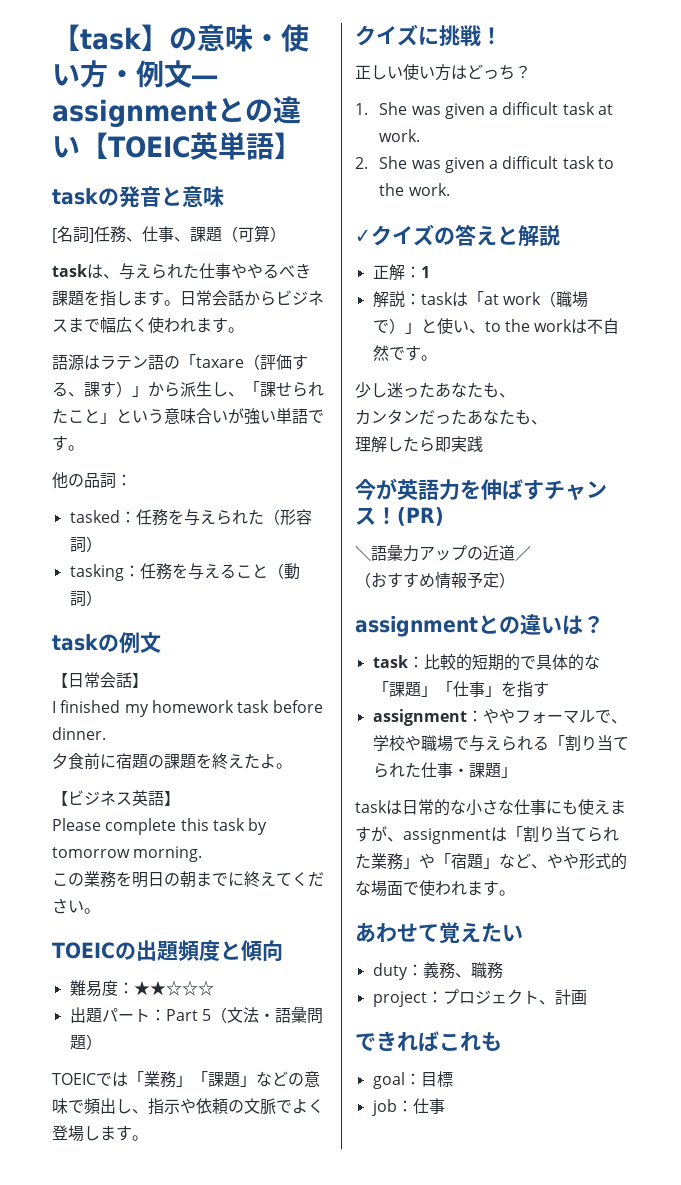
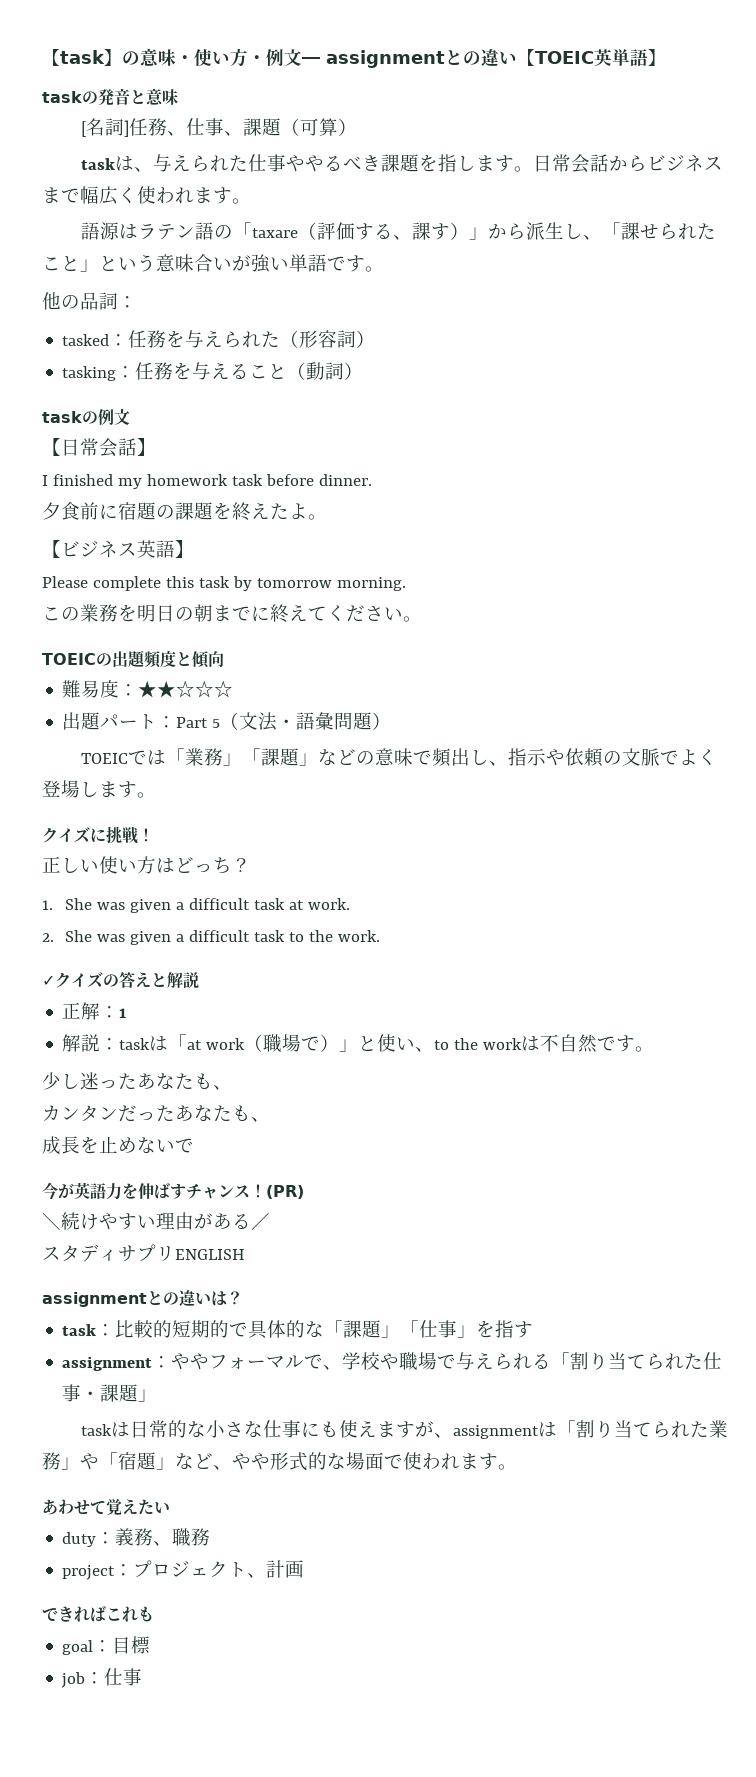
- 理解したら即実践
+ 成長を止めないで
- ＼語彙力アップの近道／
- （おすすめ情報予定）
+ ＼続けやすい理由がある／
+ スタディサプリENGLISH

